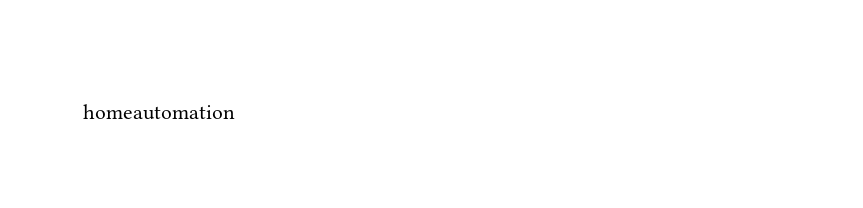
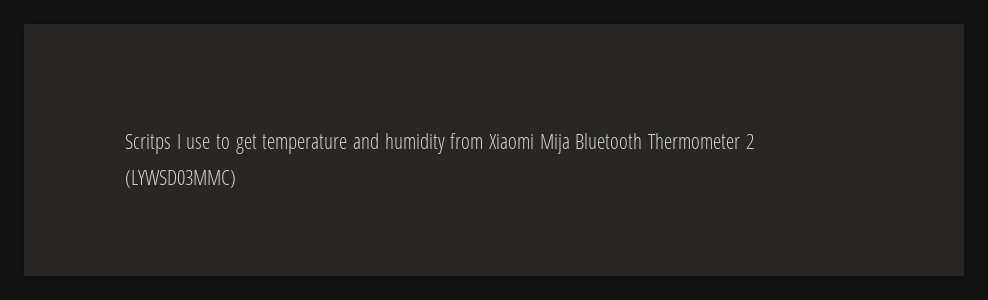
- homeautomation
+ Scritps I use to get temperature and humidity from Xiaomi Mija Bluetooth Thermometer 2 (LYWSD03MMC)

